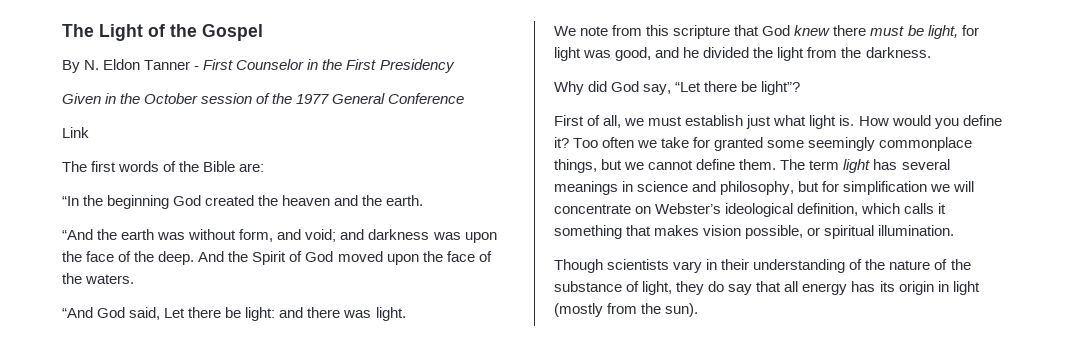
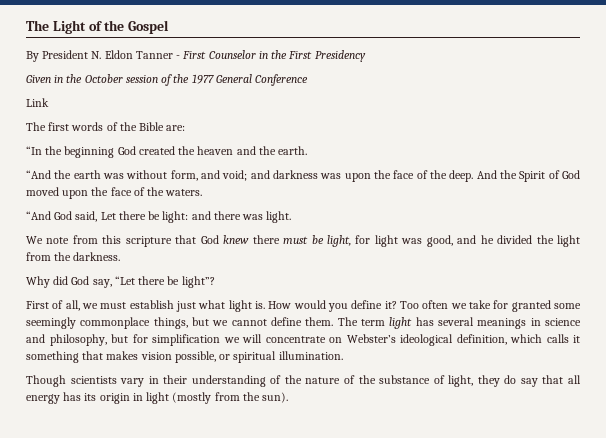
- By N. Eldon Tanner - First Counselor in the First Presidency
+ By President N. Eldon Tanner - First Counselor in the First Presidency

